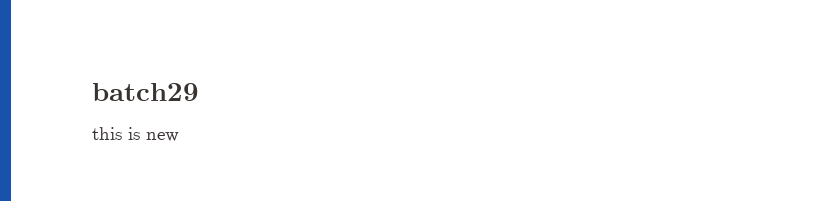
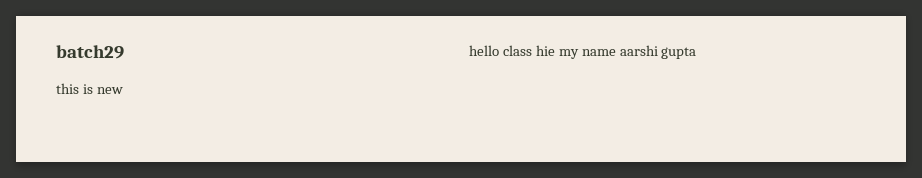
+ hello class hie my name aarshi gupta

